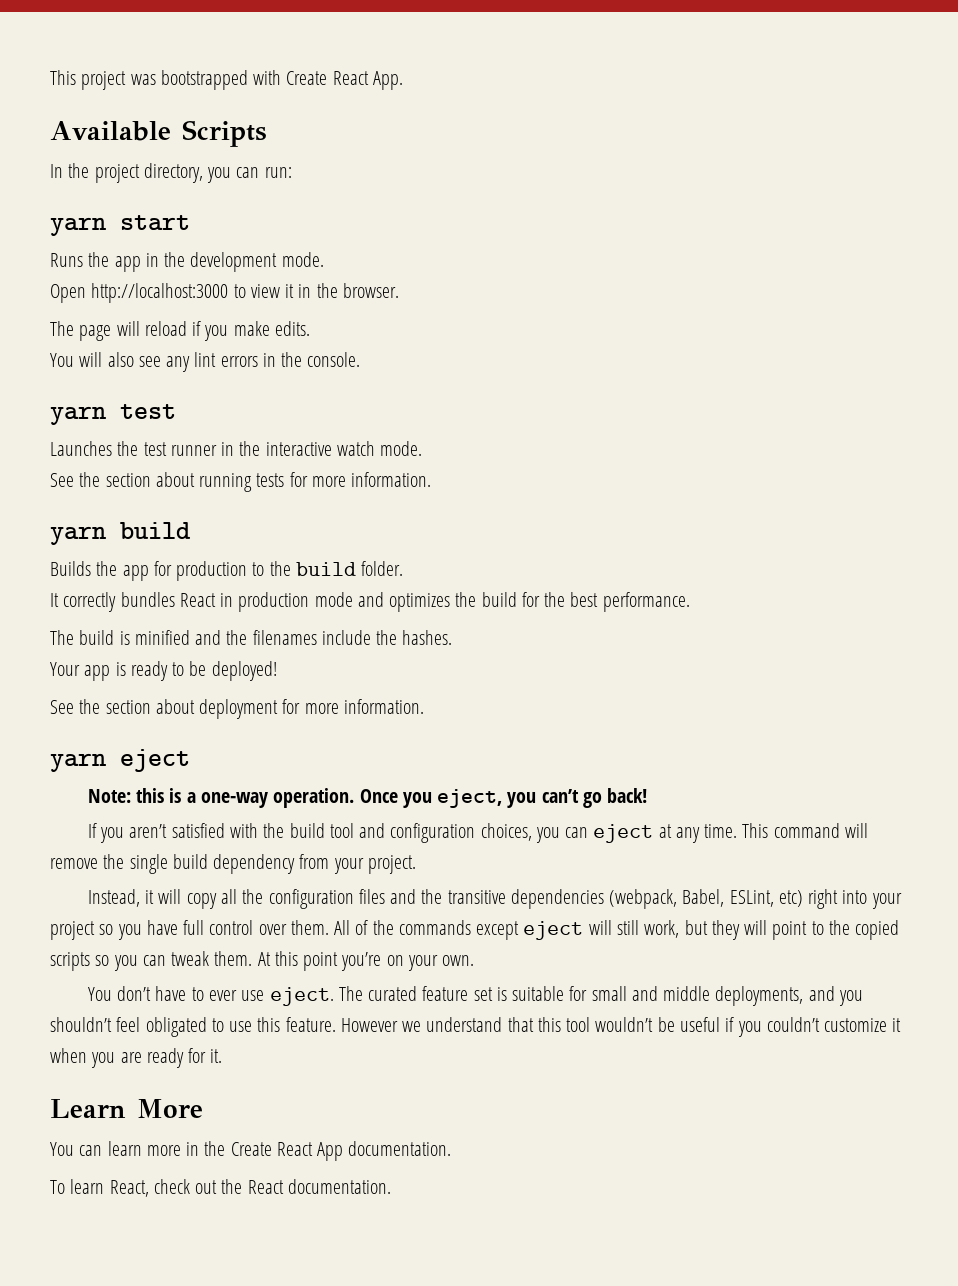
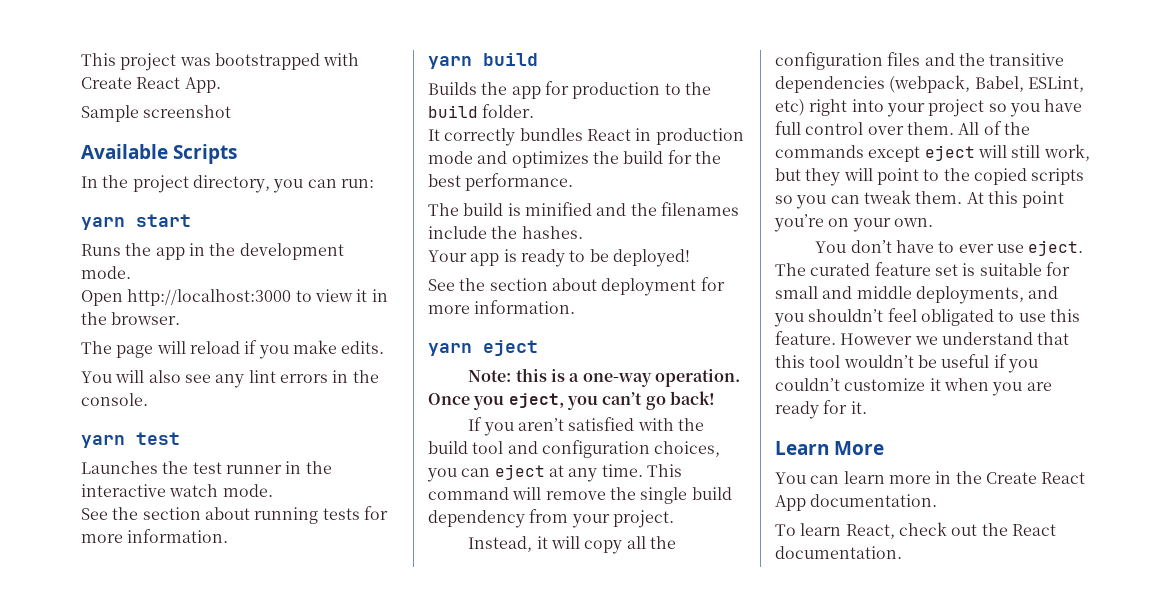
+ Sample screenshot

